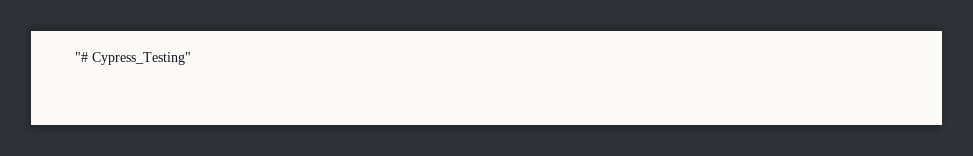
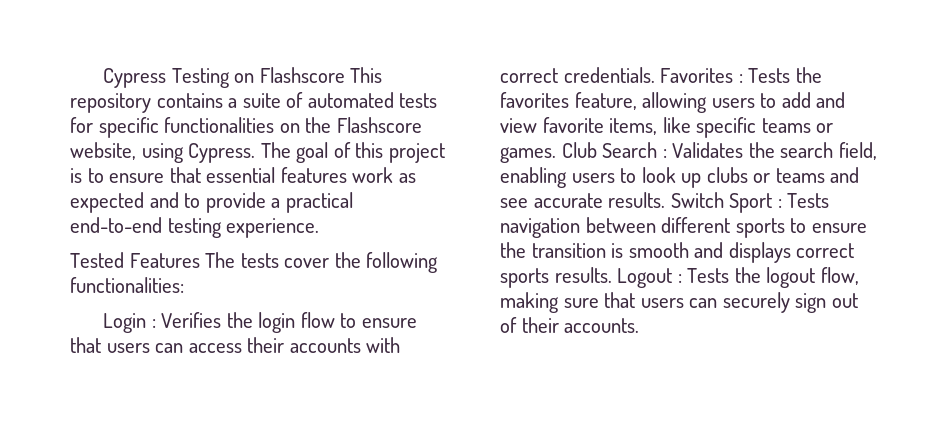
- "# Cypress_Testing"
+ Cypress Testing on Flashscore This repository contains a suite of automated tests for specific functionalities on the Flashscore website, using Cypress. The goal of this project is to ensure that essential features work as expected and to provide a practical end-to-end testing experience.
+ Tested Features The tests cover the following functionalities:
+ Login : Verifies the login flow to ensure that users can access their accounts with correct credentials. Favorites : Tests the favorites feature, allowing users to add and view favorite items, like specific teams or games. Club Search : Validates the search field, enabling users to look up clubs or teams and see accurate results. Switch Sport : Tests navigation between different sports to ensure the transition is smooth and displays correct sports results. Logout : Tests the logout flow, making sure that users can securely sign out of their accounts.

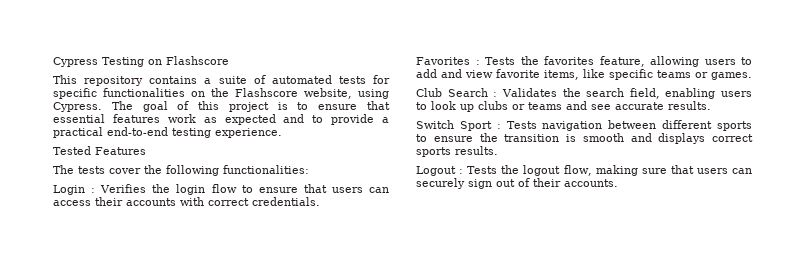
- Cypress Testing on Flashscore This repository contains a suite of automated tests for specific functionalities on the Flashscore website, using Cypress.
+ Cypress Testing on Flashscore
+ This repository contains a suite of automated tests for specific functionalities on the Flashscore website, using Cypress.
- Tested Features The tests cover the following functionalities:
+ Tested Features
+ The tests cover the following functionalities:
- Verifies the login flow to ensure that users can access their accounts with correct credentials. Favorites :
+ Verifies the login flow to ensure that users can access their accounts with correct credentials.
+ Favorites :
- Tests the favorites feature, allowing users to add and view favorite items, like specific teams or games. Club Search :
+ Tests the favorites feature, allowing users to add and view favorite items, like specific teams or games.
+ Club Search :
- Validates the search field, enabling users to look up clubs or teams and see accurate results. Switch Sport :
+ Validates the search field, enabling users to look up clubs or teams and see accurate results.
+ Switch Sport :
- Tests navigation between different sports to ensure the transition is smooth and displays correct sports results. Logout :
+ Tests navigation between different sports to ensure the transition is smooth and displays correct sports results.
+ Logout :

